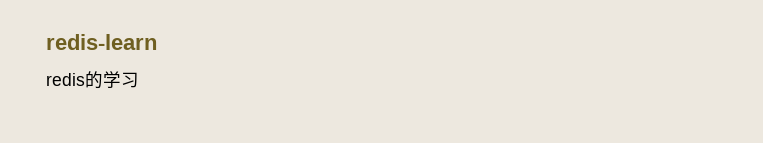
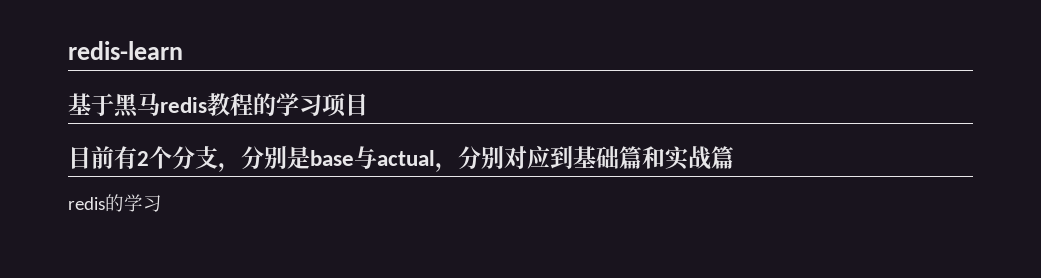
+ 基于黑马redis教程的学习项目
+ 目前有2个分支，分别是base与actual，分别对应到基础篇和实战篇

